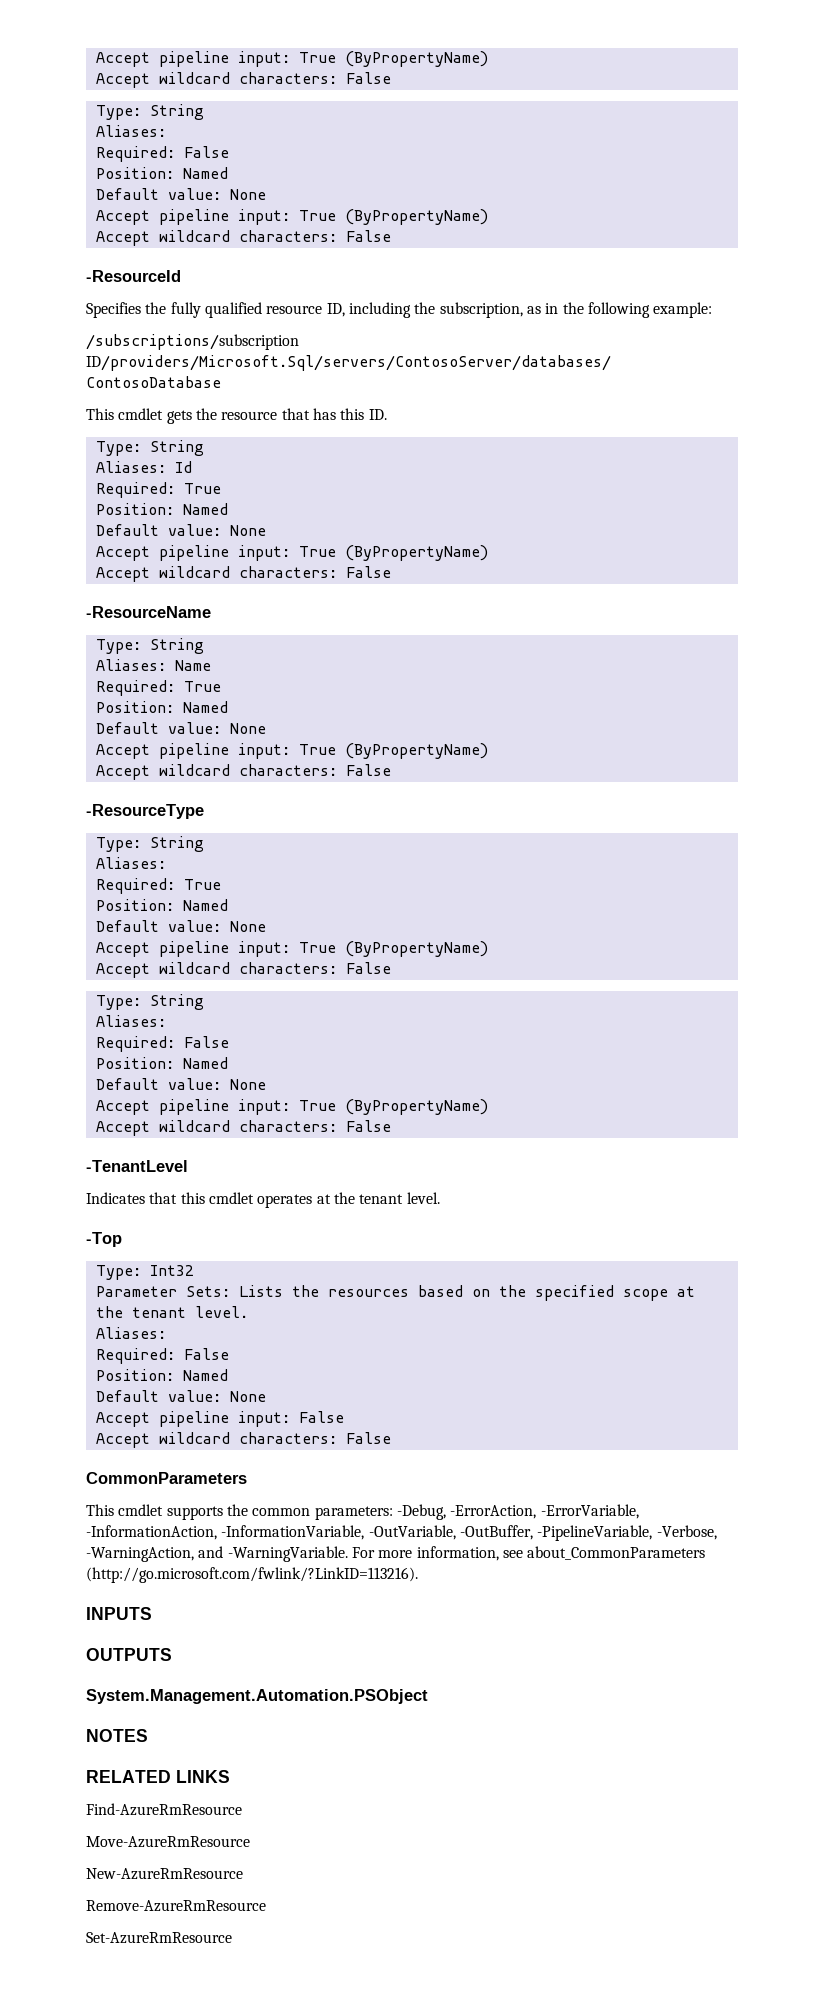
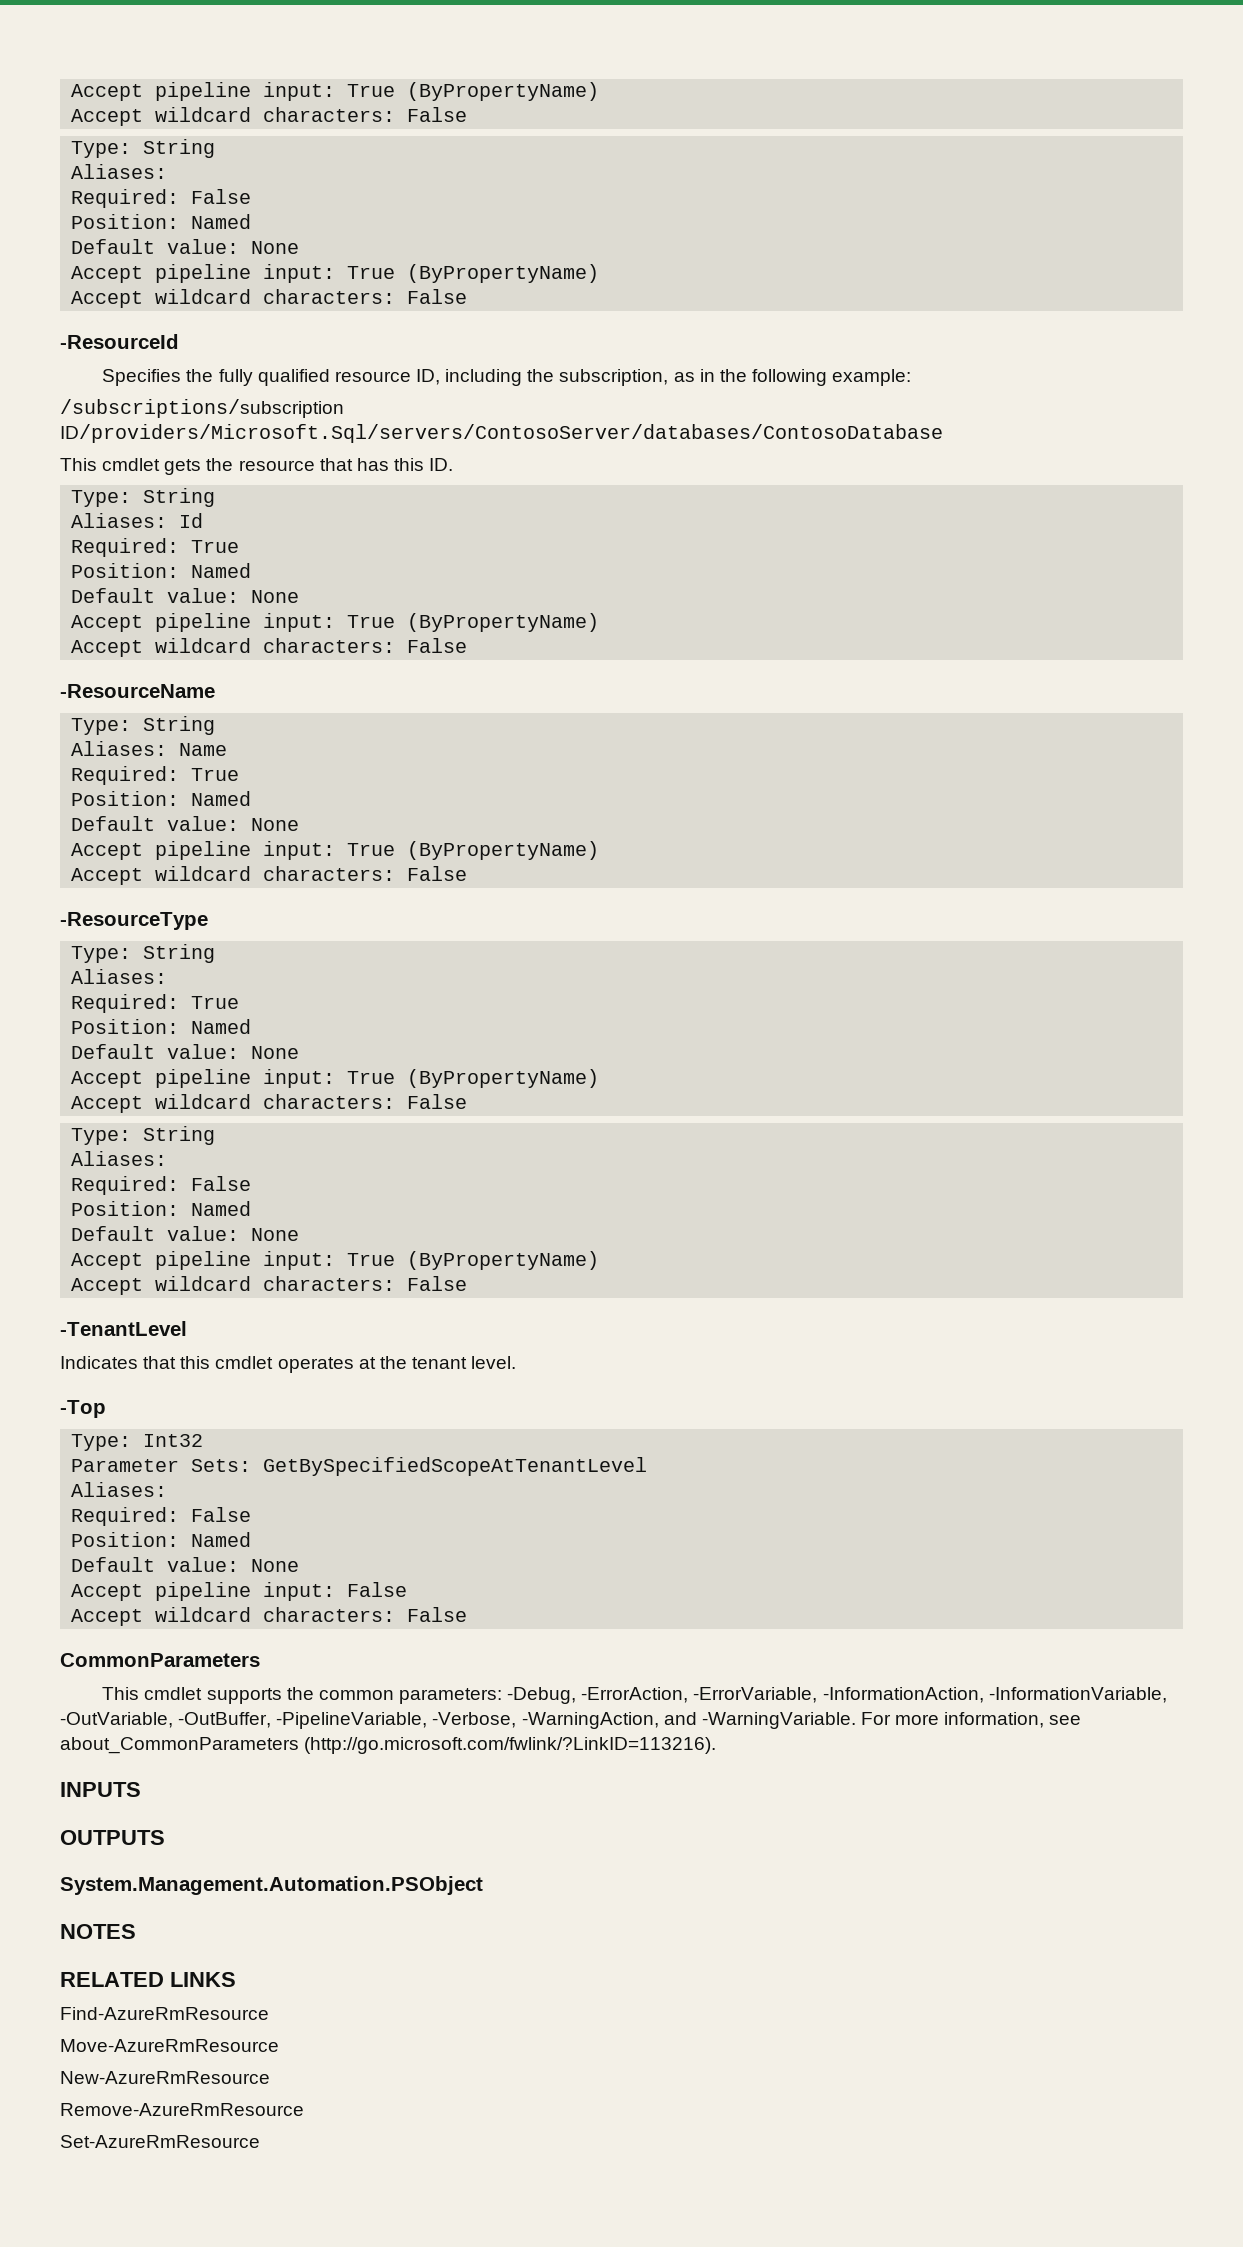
- Parameter Sets: Lists the resources based on the specified scope at the tenant level.
+ Parameter Sets: GetBySpecifiedScopeAtTenantLevel

